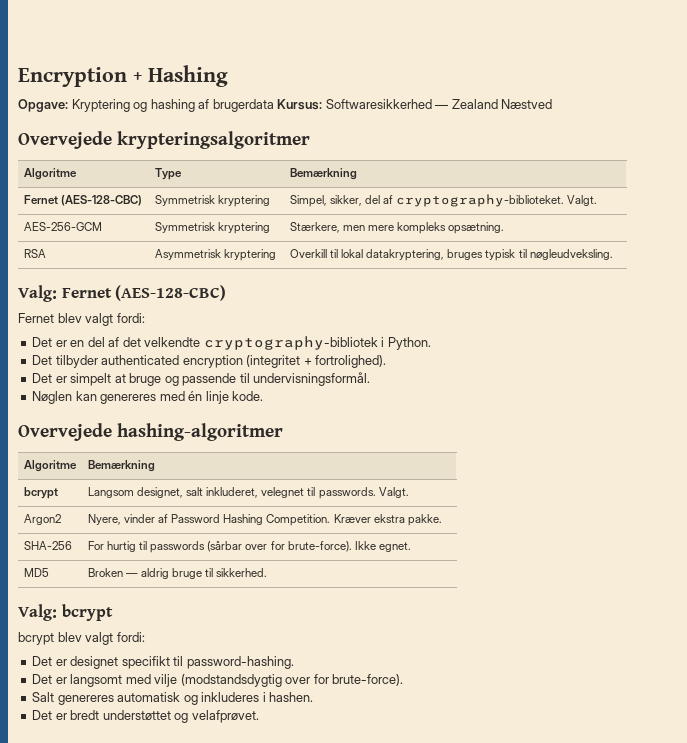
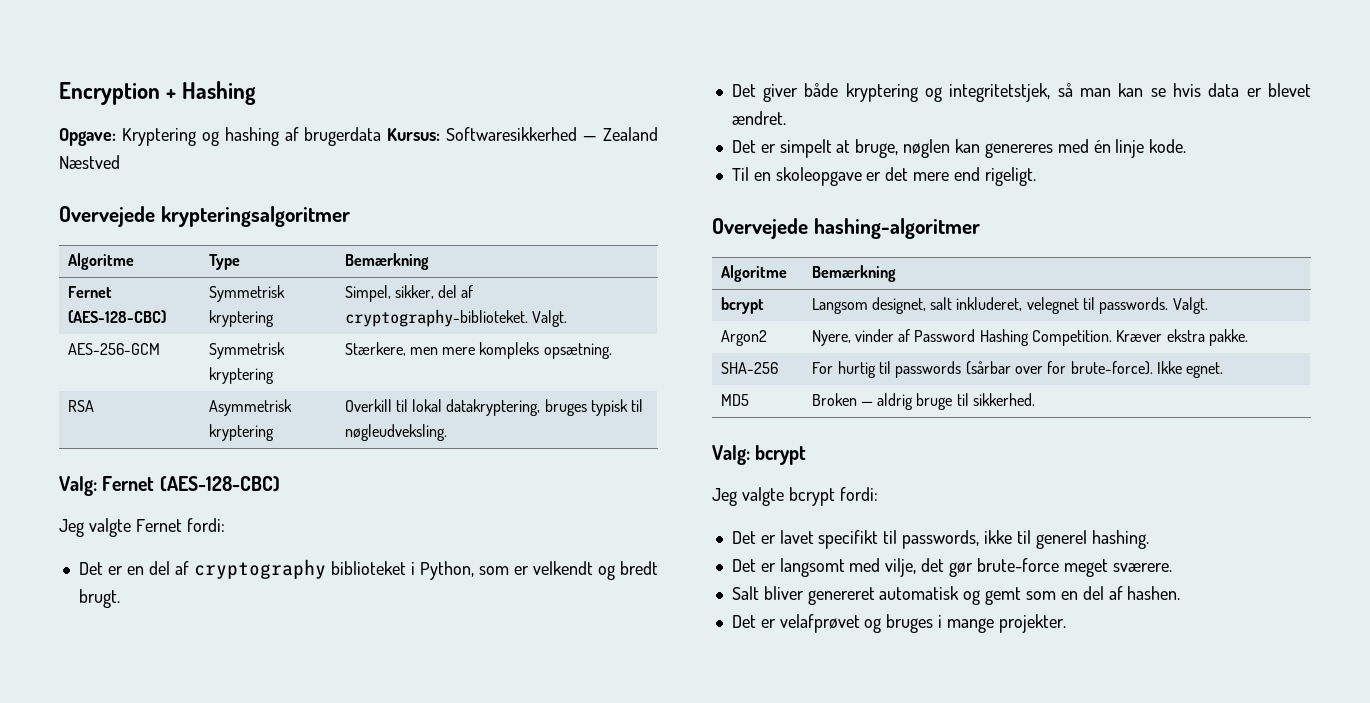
- Fernet blev valgt fordi:
+ Jeg valgte Fernet fordi:
- Det er en del af det velkendte cryptography-bibliotek i Python.
- Det tilbyder authenticated encryption (integritet + fortrolighed).
- Det er simpelt at bruge og passende til undervisningsformål.
- Nøglen kan genereres med én linje kode.
+ Det er en del af cryptography biblioteket i Python, som er velkendt og bredt brugt.
+ Det giver både kryptering og integritetstjek, så man kan se hvis data er blevet ændret.
+ Det er simpelt at bruge, nøglen kan genereres med én linje kode.
+ Til en skoleopgave er det mere end rigeligt.
- bcrypt blev valgt fordi:
- Det er designet specifikt til password-hashing.
+ Jeg valgte bcrypt fordi:
+ Det er lavet specifikt til passwords, ikke til generel hashing.
- Det er langsomt med vilje (modstandsdygtig over for brute-force).
- Salt genereres automatisk og inkluderes i hashen.
- Det er bredt understøttet og velafprøvet.
+ Det er langsomt med vilje, det gør brute-force meget sværere.
+ Salt bliver genereret automatisk og gemt som en del af hashen.
+ Det er velafprøvet og bruges i mange projekter.

